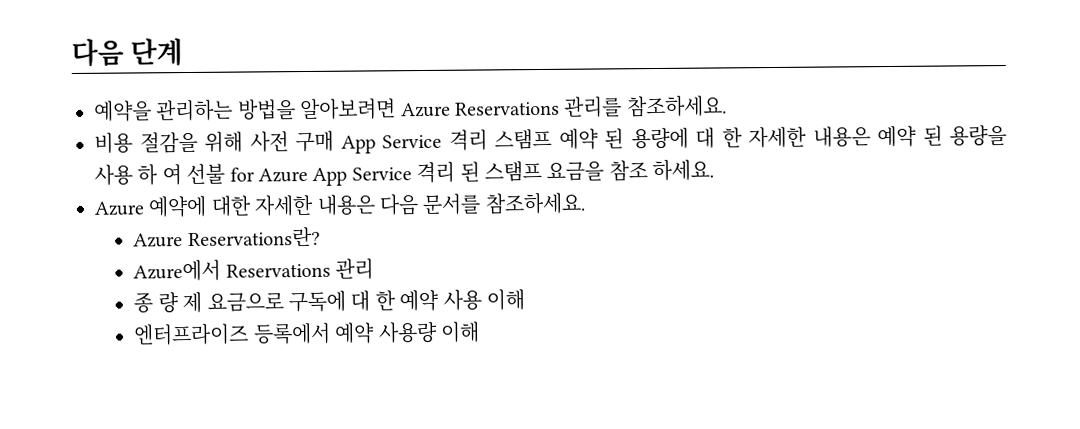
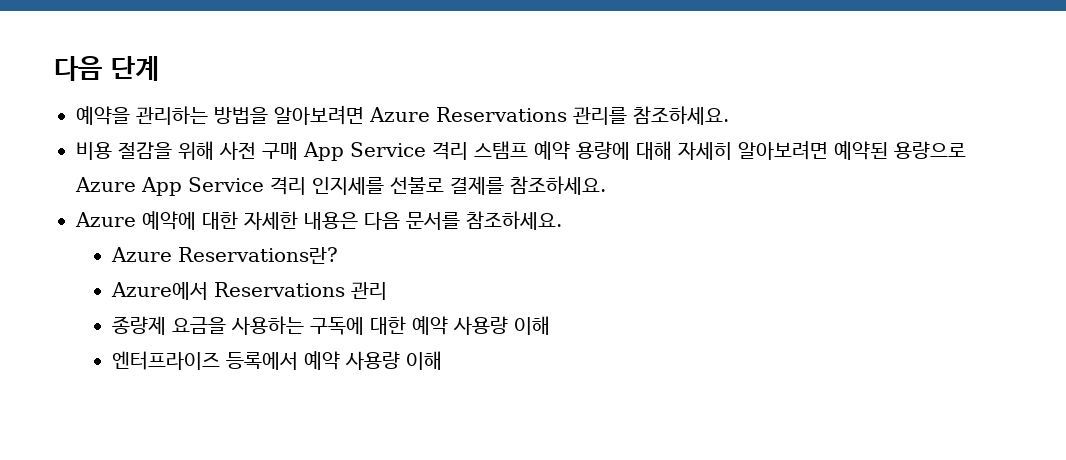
- 비용 절감을 위해 사전 구매 App Service 격리 스탬프 예약 된 용량에 대 한 자세한 내용은 예약 된 용량을 사용 하 여 선불 for Azure App Service 격리 된 스탬프 요금을 참조 하세요.
+ 비용 절감을 위해 사전 구매 App Service 격리 스탬프 예약 용량에 대해 자세히 알아보려면 예약된 용량으로 Azure App Service 격리 인지세를 선불로 결제를 참조하세요.
- 종 량 제 요금으로 구독에 대 한 예약 사용 이해
+ 종량제 요금을 사용하는 구독에 대한 예약 사용량 이해

